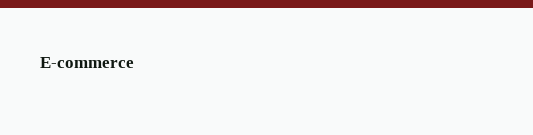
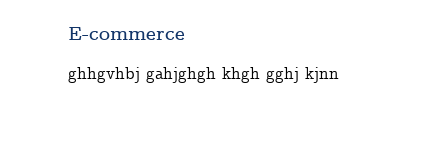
+ ghhgvhbj gahjghgh khgh gghj kjnn

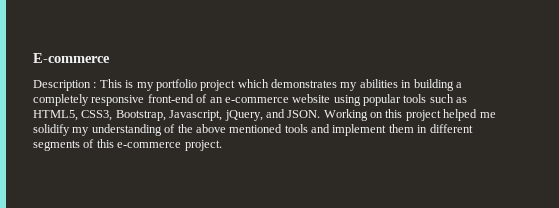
- ghhgvhbj gahjghgh khgh gghj kjnn
+ Description : This is my portfolio project which demonstrates my abilities in building a completely responsive front-end of an e-commerce website using popular tools such as HTML5, CSS3, Bootstrap, Javascript, jQuery, and JSON. Working on this project helped me solidify my understanding of the above mentioned tools and implement them in different segments of this e-commerce project.

